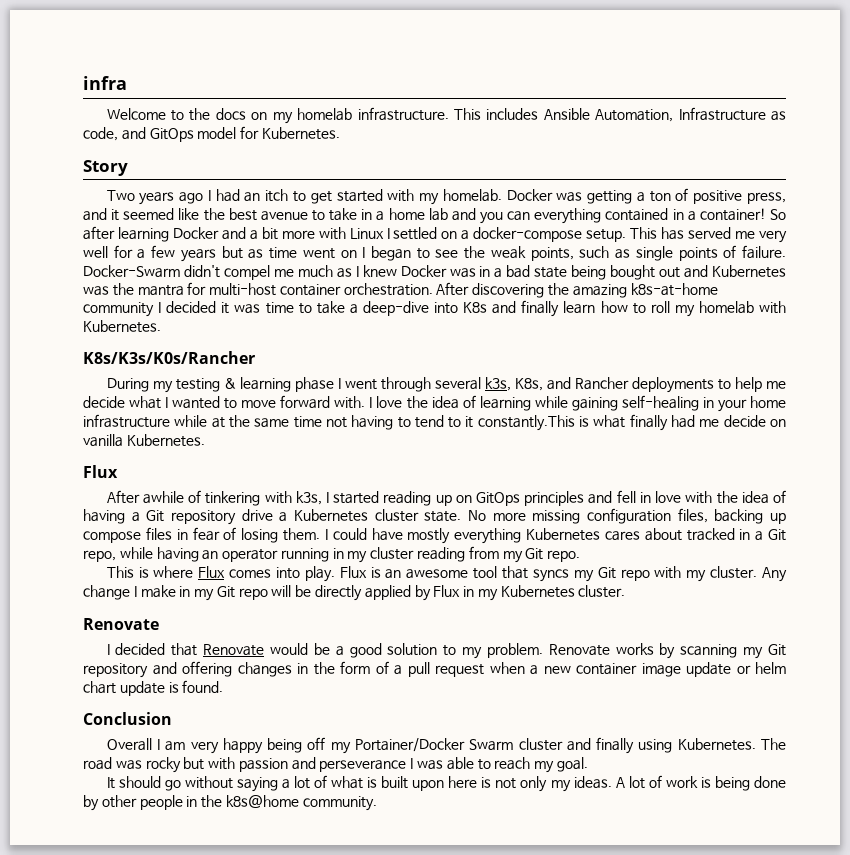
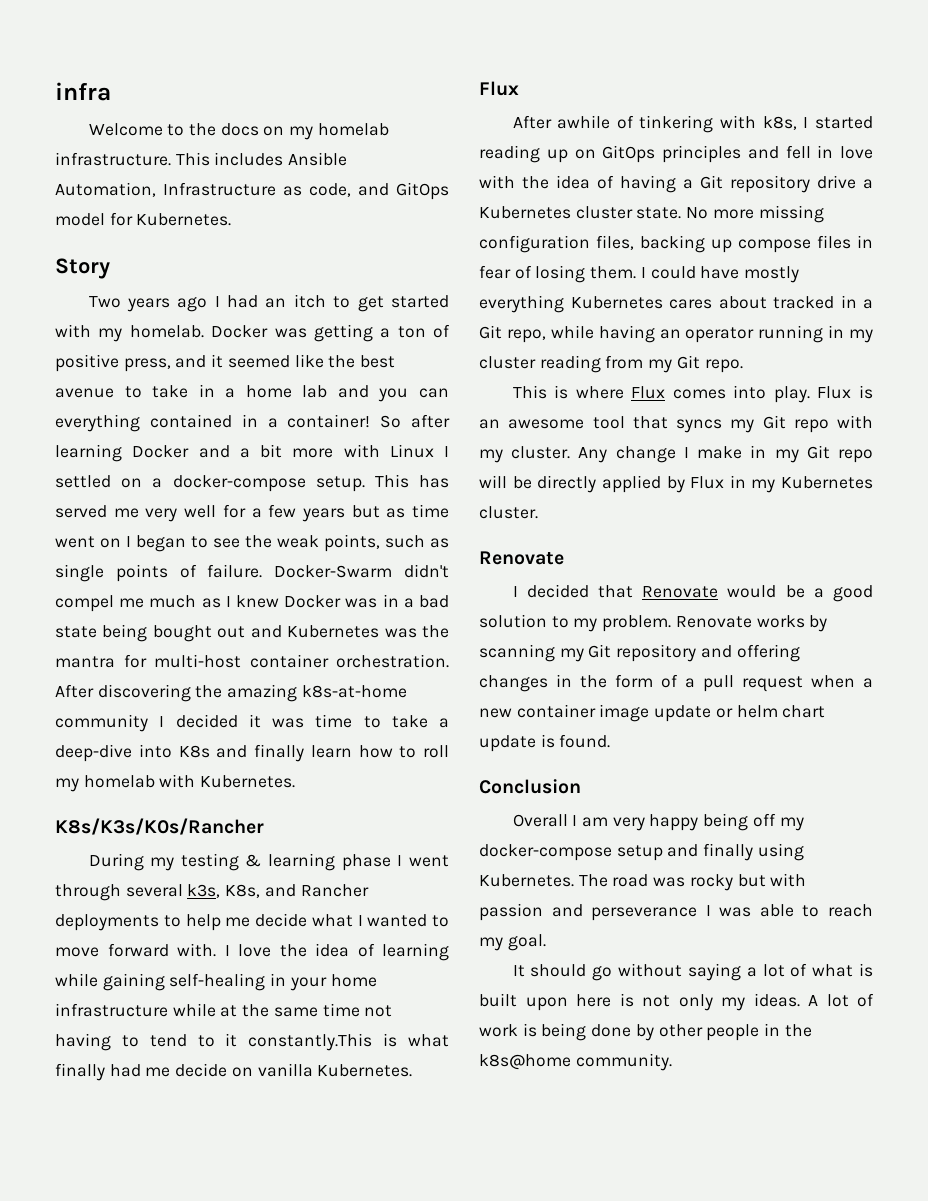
- After awhile of tinkering with k3s, I started reading up on GitOps principles and fell in love with the idea of having a Git repository drive a Kubernetes cluster state.
+ After awhile of tinkering with k8s, I started reading up on GitOps principles and fell in love with the idea of having a Git repository drive a Kubernetes cluster state.
- Overall I am very happy being off my Portainer/Docker Swarm cluster and finally using Kubernetes.
+ Overall I am very happy being off my docker-compose setup and finally using Kubernetes.

